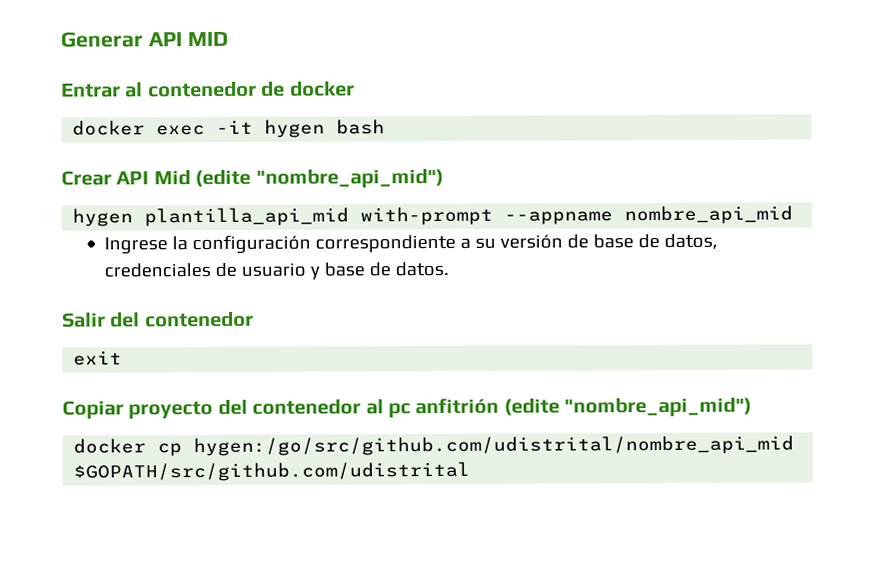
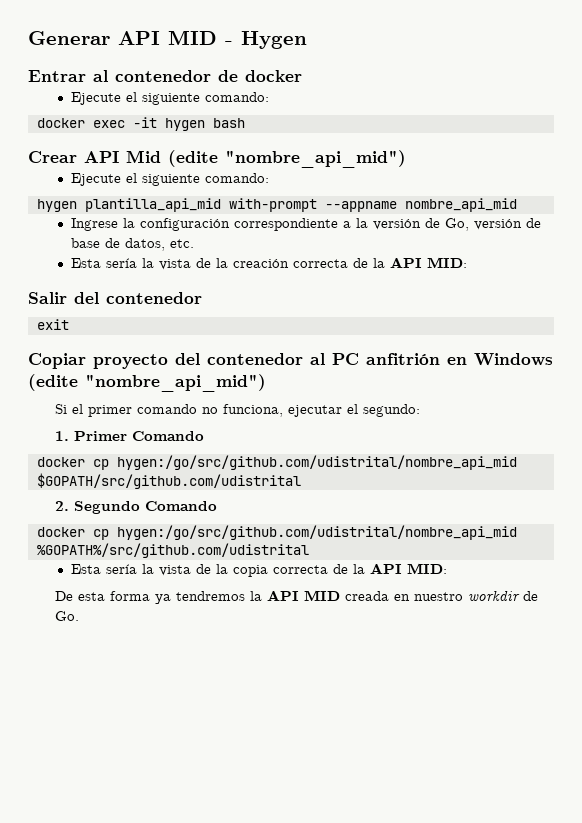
- Generar API MID
+ Generar API MID - Hygen
  Entrar al contenedor de docker
+ Ejecute el siguiente comando:
  Crear API Mid (edite "nombre_api_mid")
+ Ejecute el siguiente comando:
- Ingrese la configuración correspondiente a su versión de base de datos, credenciales de usuario y base de datos.
+ Ingrese la configuración correspondiente a la versión de Go, versión de base de datos, etc.
+ Esta sería la vista de la creación correcta de la API MID:
- Copiar proyecto del contenedor al pc anfitrión (edite "nombre_api_mid")
+ Copiar proyecto del contenedor al PC anfitrión en Windows (edite "nombre_api_mid")
+ Si el primer comando no funciona, ejecutar el segundo:
+ 1. Primer Comando
  docker cp hygen:/go/src/github.com/udistrital/nombre_api_mid $GOPATH/src/github.com/udistrital
+ 2. Segundo Comando
+ docker cp hygen:/go/src/github.com/udistrital/nombre_api_mid %GOPATH%/src/github.com/udistrital
+ Esta sería la vista de la copia correcta de la API MID:
+ De esta forma ya tendremos la API MID creada en nuestro workdir de Go.

